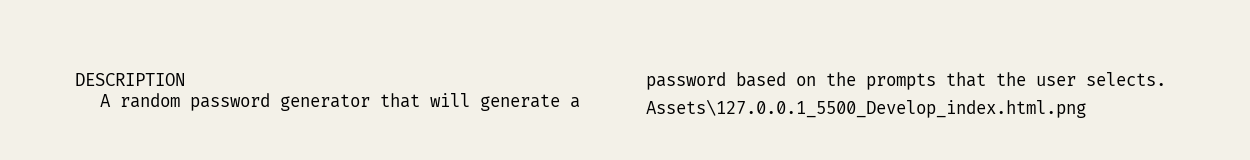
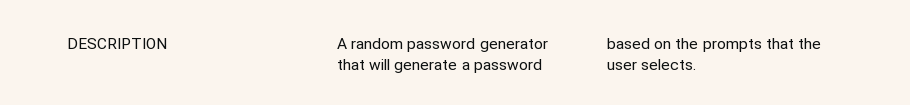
- Assets\127.0.0.1_5500_Develop_index.html.png

